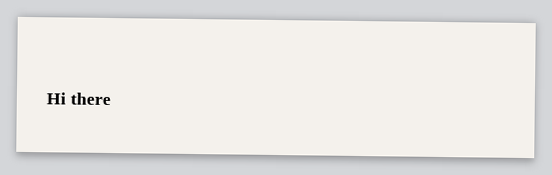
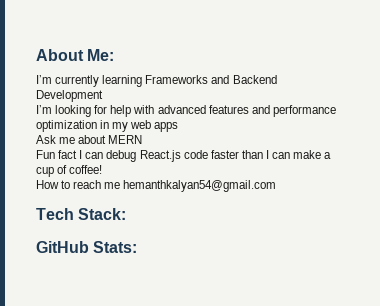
- Hi there
+ About Me:
+ I’m currently learning Frameworks and Backend Development
+ I’m looking for help with advanced features and performance optimization in my web apps
+ Ask me about MERN
+ Fun fact I can debug React.js code faster than I can make a cup of coffee!
+ How to reach me hemanthkalyan54@gmail.com
+ Tech Stack:
+ GitHub Stats:

